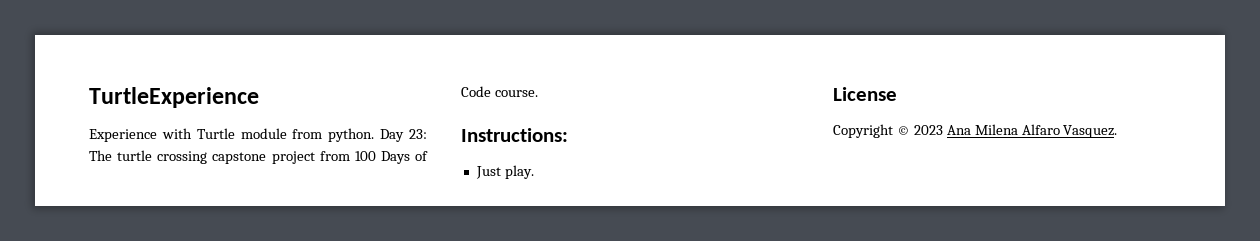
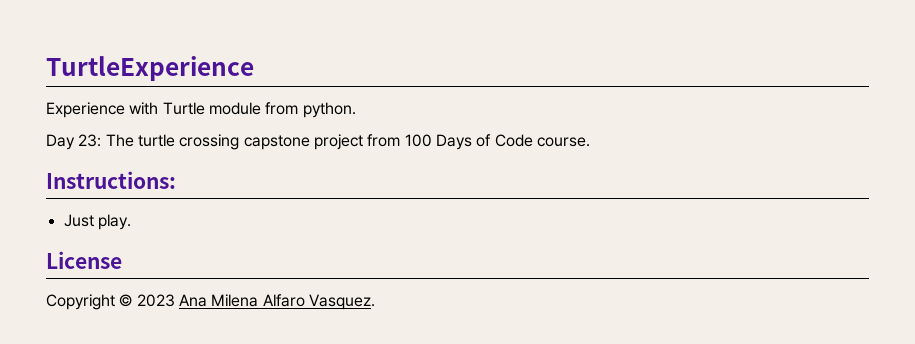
- Experience with Turtle module from python. Day 23: The turtle crossing capstone project from 100 Days of Code course.
+ Experience with Turtle module from python.
+ Day 23: The turtle crossing capstone project from 100 Days of Code course.

